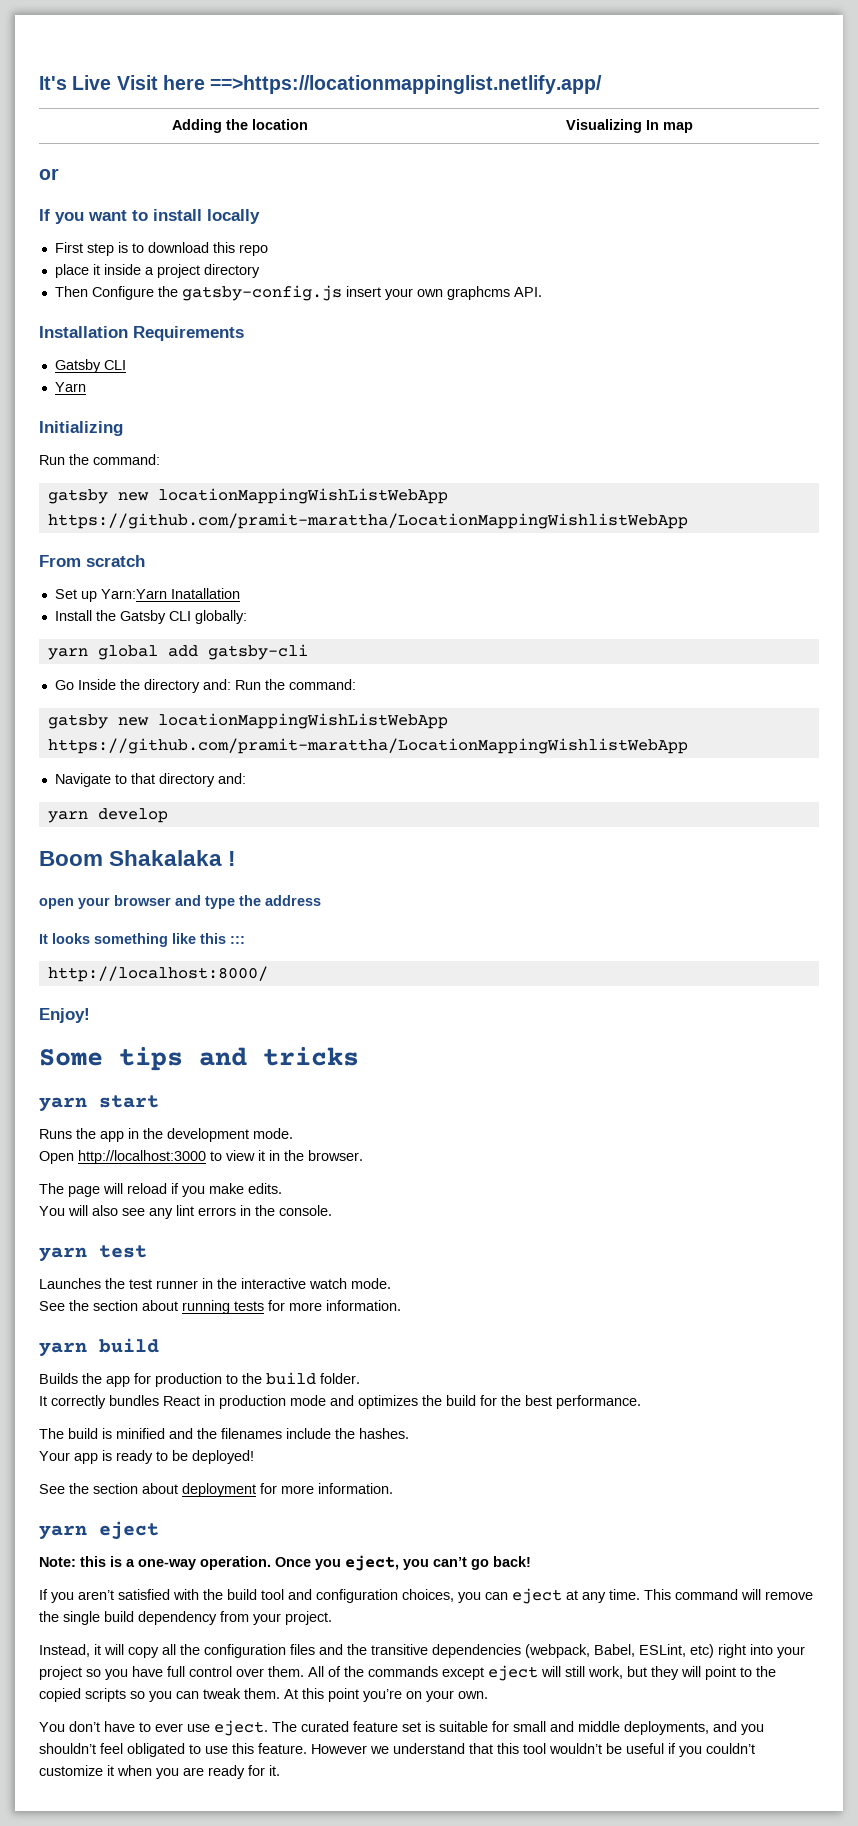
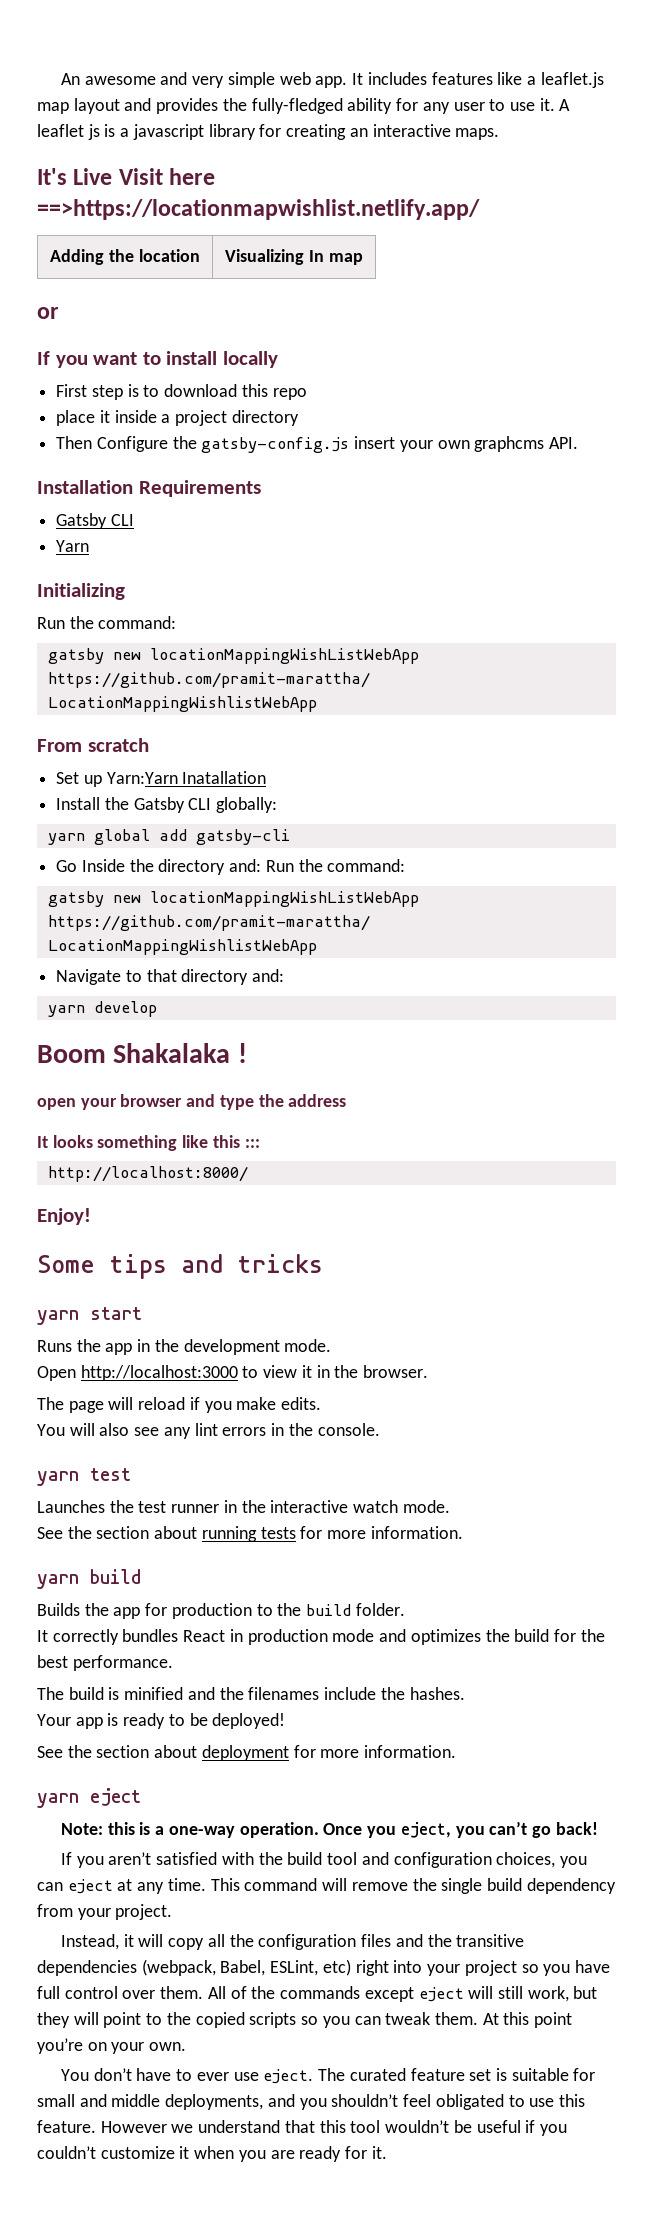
+ An awesome and very simple web app. It includes features like a leaflet.js map layout and provides the fully-fledged ability for any user to use it. A leaflet js is a javascript library for creating an interactive maps.
- It's Live Visit here ==>https://locationmappinglist.netlify.app/
+ It's Live Visit here ==>https://locationmapwishlist.netlify.app/

